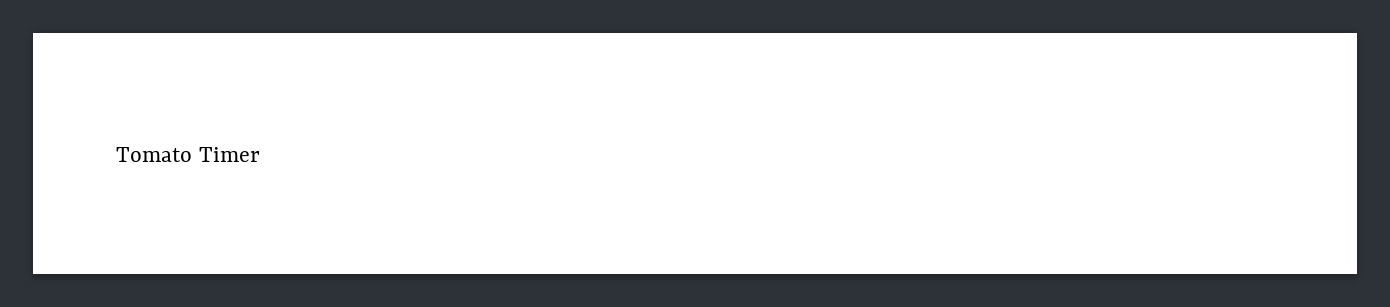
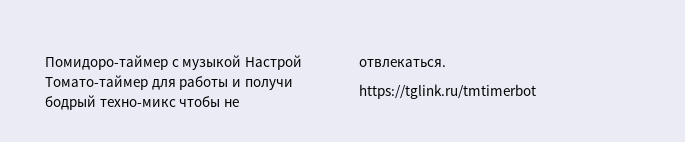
- Tomato Timer
+ Помидоро-таймер с музыкой Настрой Томато-таймер для работы и получи бодрый техно-микс чтобы не отвлекаться.
+ https://tglink.ru/tmtimerbot

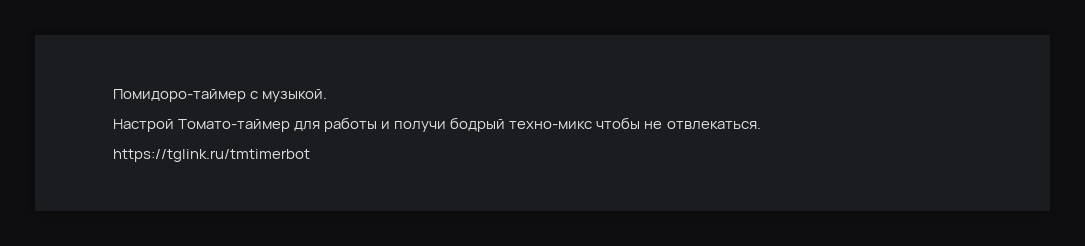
- Помидоро-таймер с музыкой Настрой Томато-таймер для работы и получи бодрый техно-микс чтобы не отвлекаться.
+ Помидоро-таймер с музыкой.
+ Настрой Томато-таймер для работы и получи бодрый техно-микс чтобы не отвлекаться.

